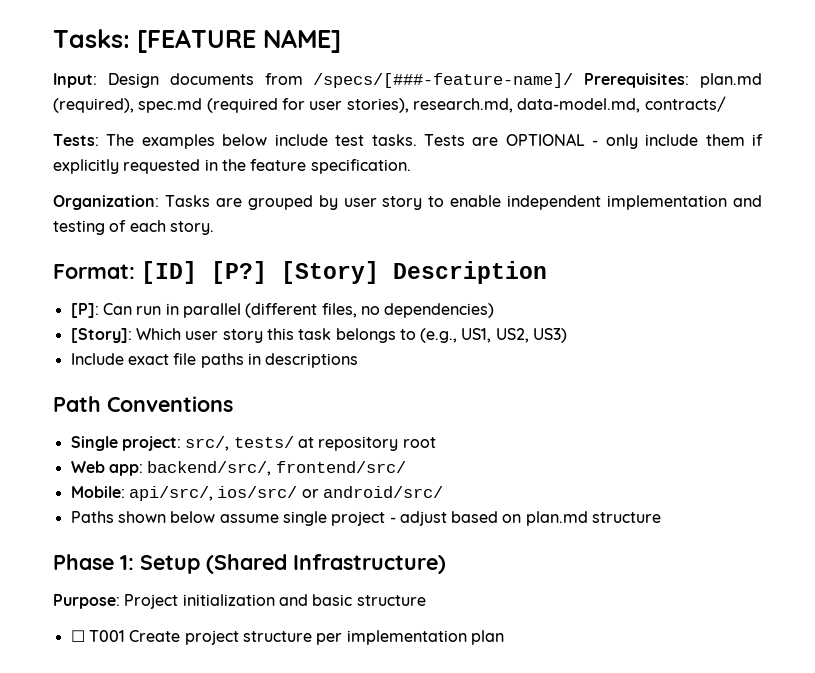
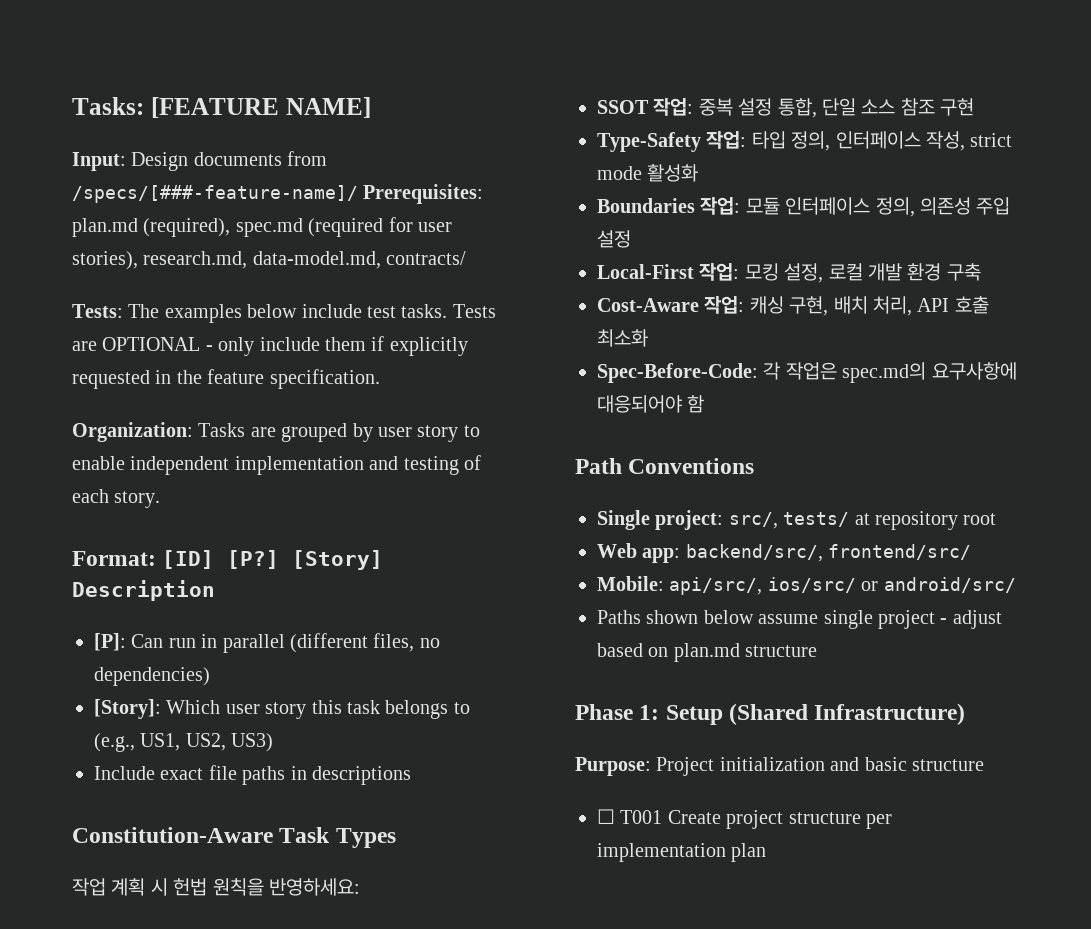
+ Constitution-Aware Task Types
+ 작업 계획 시 헌법 원칙을 반영하세요:
+ SSOT 작업: 중복 설정 통합, 단일 소스 참조 구현
+ Type-Safety 작업: 타입 정의, 인터페이스 작성, strict mode 활성화
+ Boundaries 작업: 모듈 인터페이스 정의, 의존성 주입 설정
+ Local-First 작업: 모킹 설정, 로컬 개발 환경 구축
+ Cost-Aware 작업: 캐싱 구현, 배치 처리, API 호출 최소화
+ Spec-Before-Code: 각 작업은 spec.md의 요구사항에 대응되어야 함

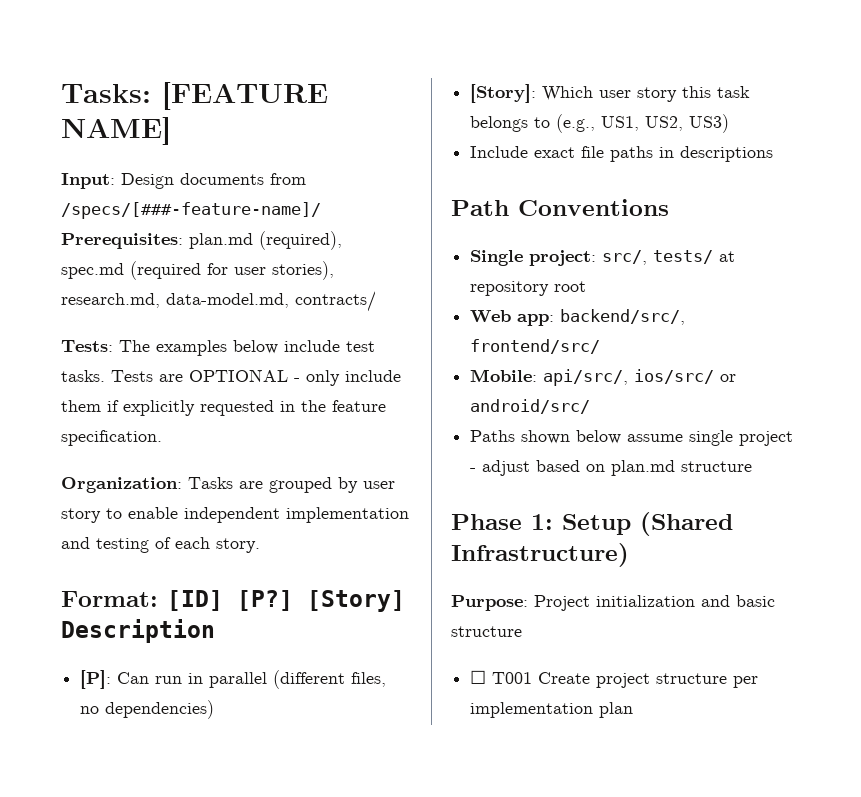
- Constitution-Aware Task Types
- 작업 계획 시 헌법 원칙을 반영하세요:
- SSOT 작업: 중복 설정 통합, 단일 소스 참조 구현
- Type-Safety 작업: 타입 정의, 인터페이스 작성, strict mode 활성화
- Boundaries 작업: 모듈 인터페이스 정의, 의존성 주입 설정
- Local-First 작업: 모킹 설정, 로컬 개발 환경 구축
- Cost-Aware 작업: 캐싱 구현, 배치 처리, API 호출 최소화
- Spec-Before-Code: 각 작업은 spec.md의 요구사항에 대응되어야 함

